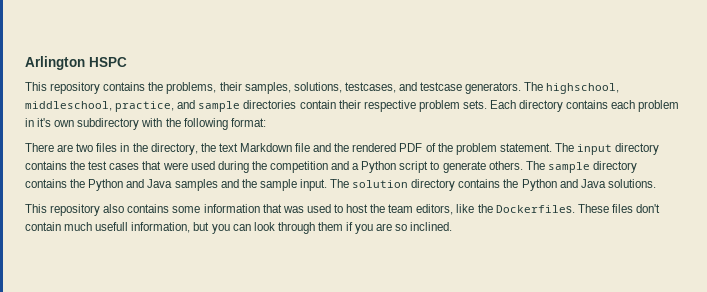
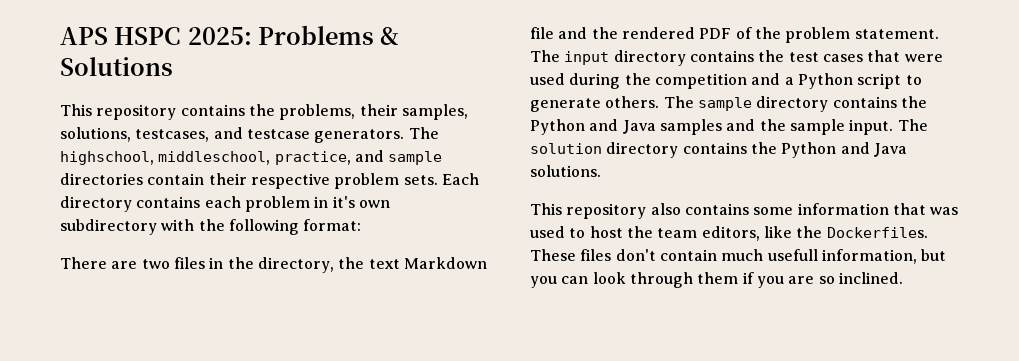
- Arlington HSPC
+ APS HSPC 2025: Problems & Solutions

